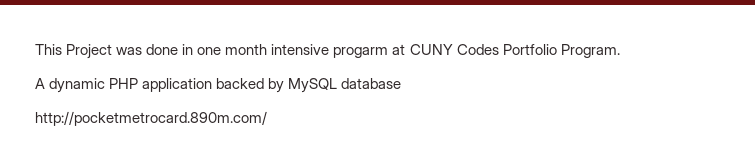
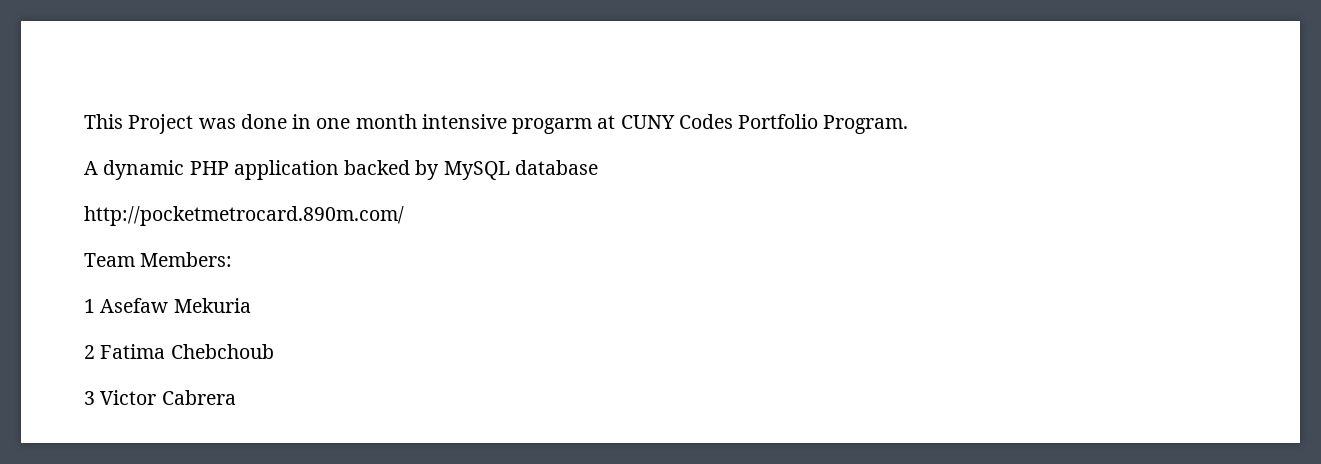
+ Team Members:
+ 1 Asefaw Mekuria
+ 2 Fatima Chebchoub
+ 3 Victor Cabrera

